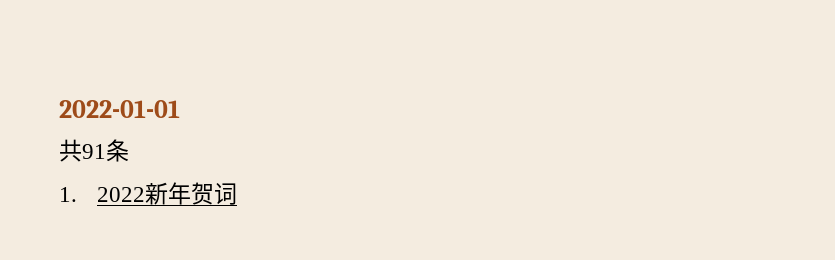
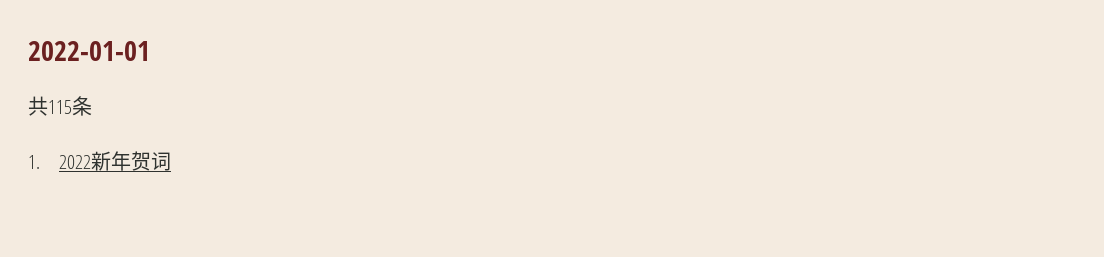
- 共91条
+ 共115条

